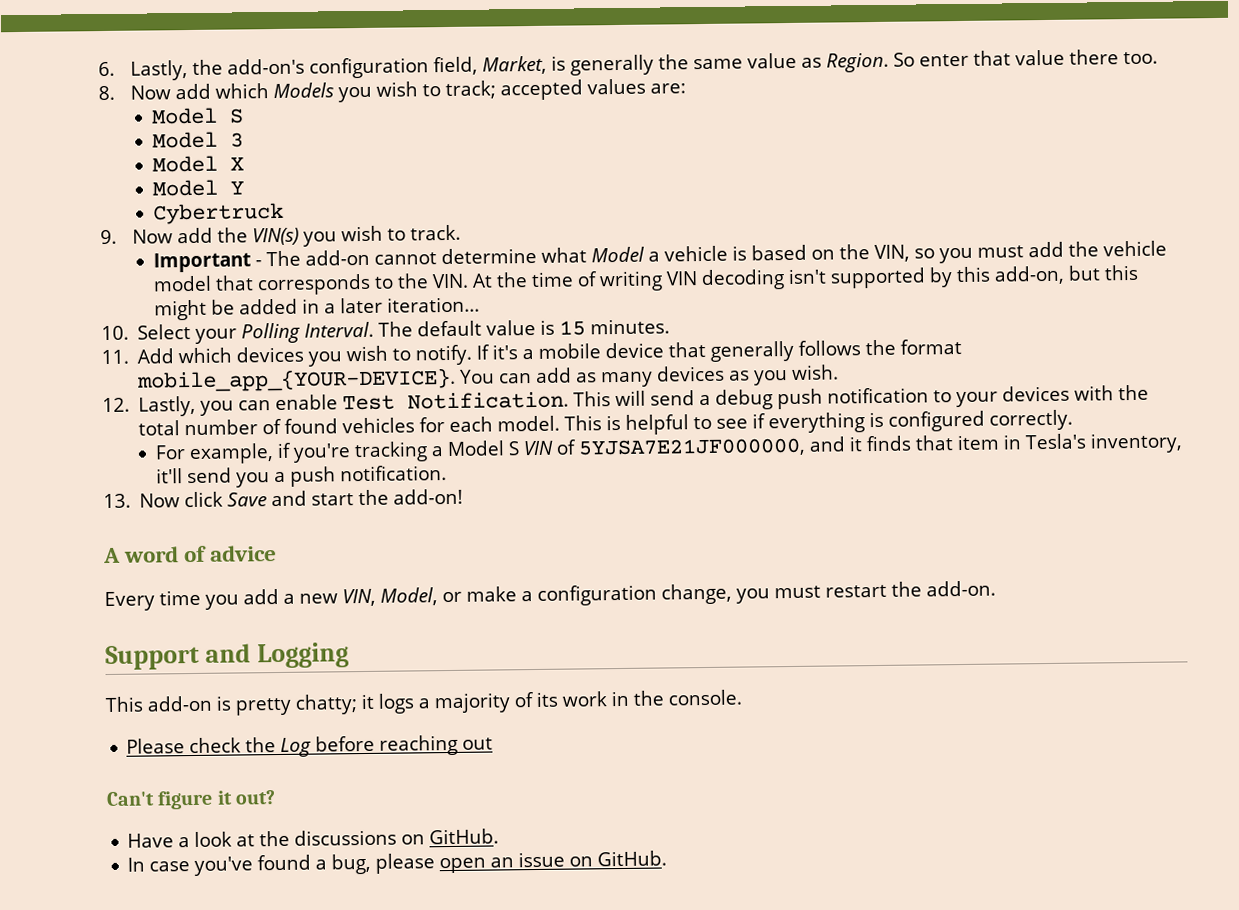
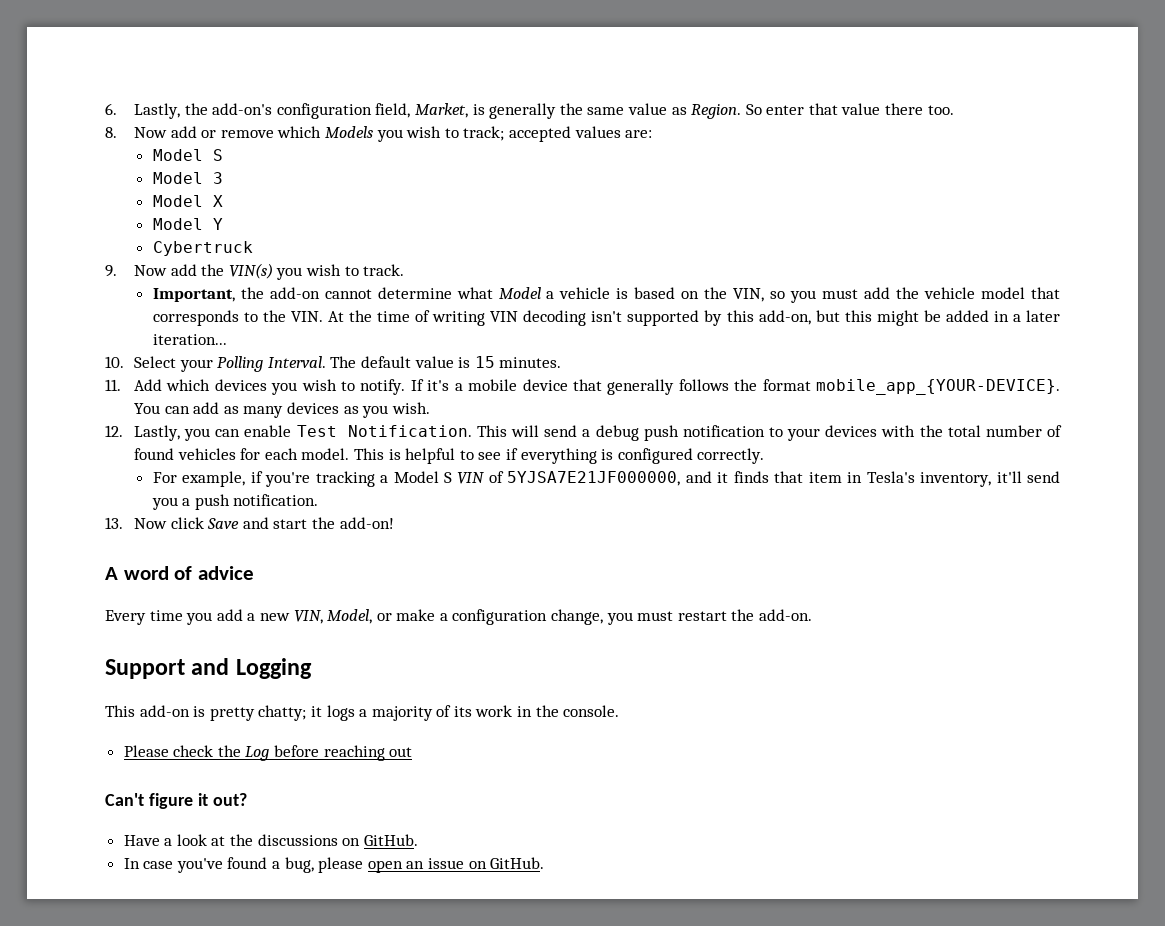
- 8. Now add which Models you wish to track; accepted values are:
+ 8. Now add or remove which Models you wish to track; accepted values are:
- Important - The add-on cannot determine what Model a vehicle is based on the VIN, so you must add the vehicle model that corresponds to the VIN. At the time of writing VIN decoding isn't supported by this add-on, but this might be added in a later iteration...
+ Important, the add-on cannot determine what Model a vehicle is based on the VIN, so you must add the vehicle model that corresponds to the VIN. At the time of writing VIN decoding isn't supported by this add-on, but this might be added in a later iteration...

